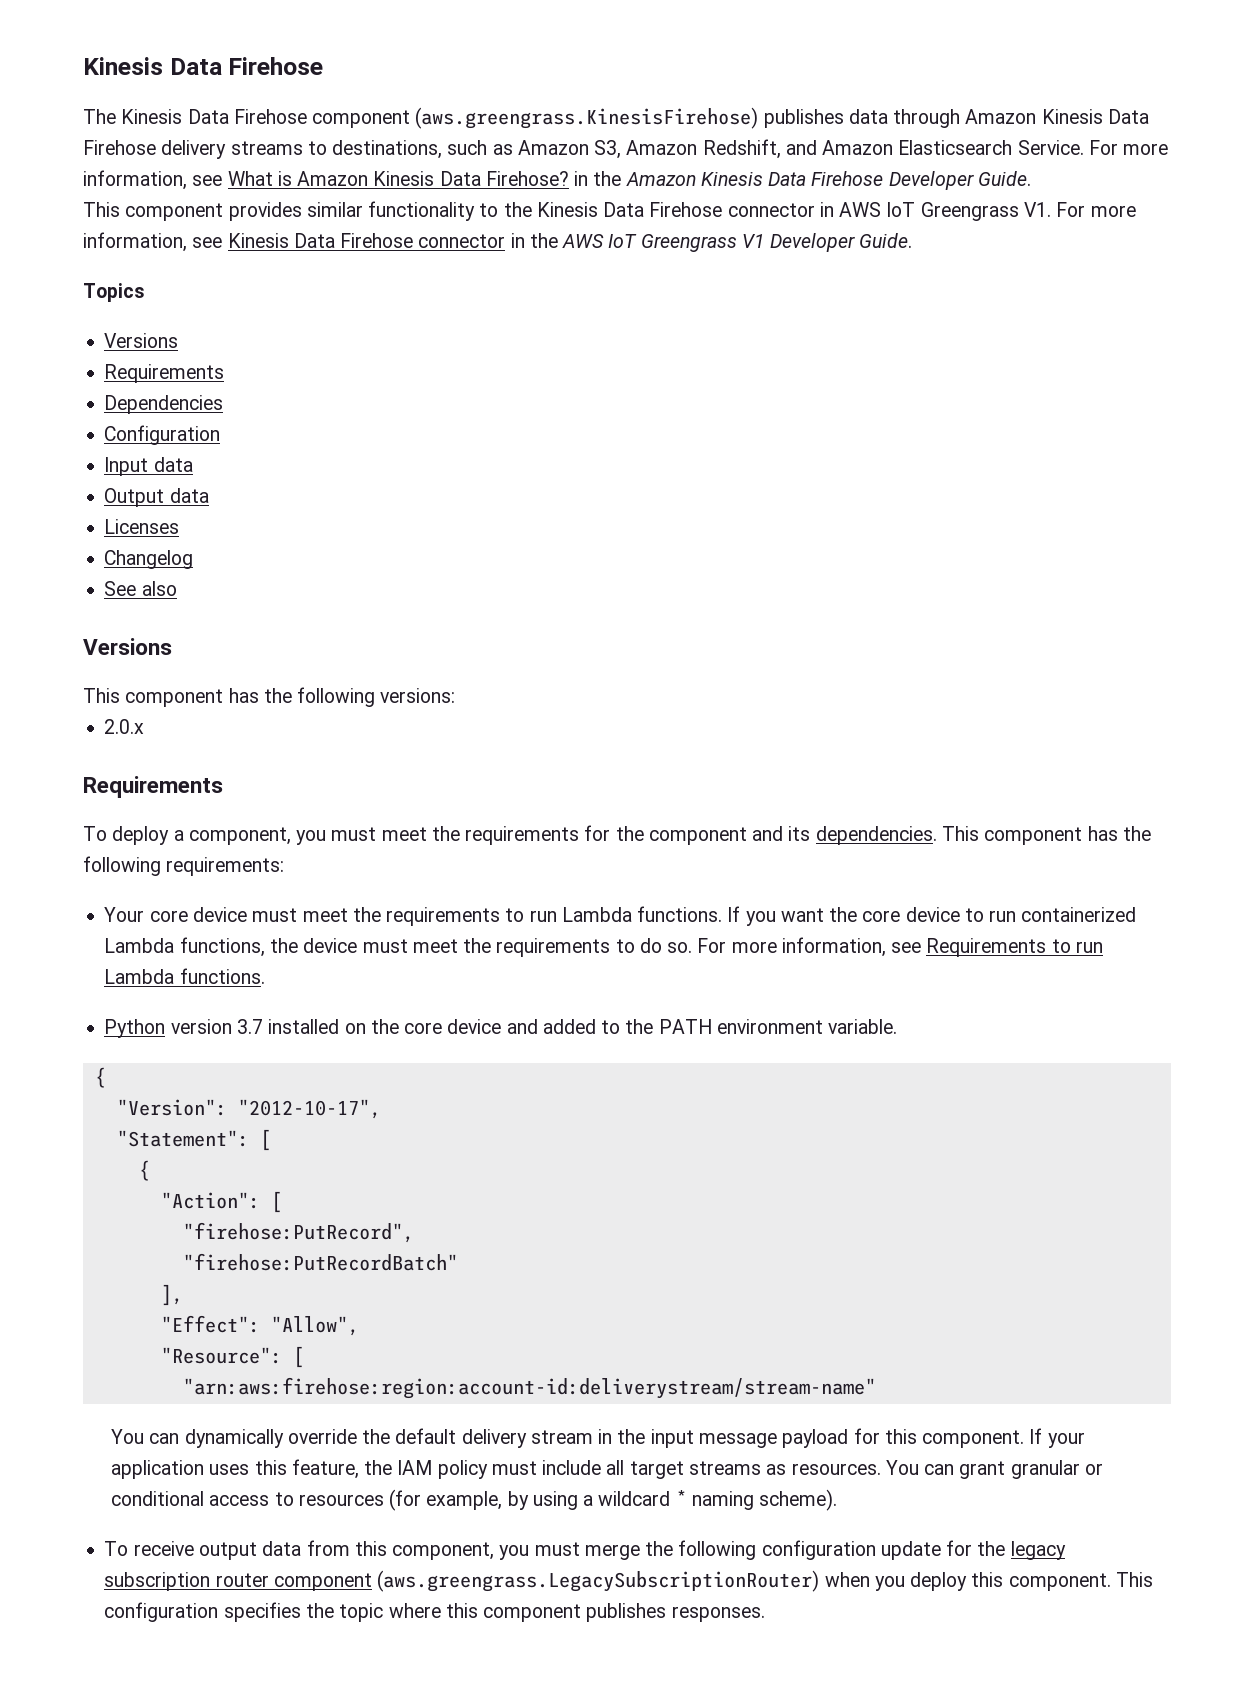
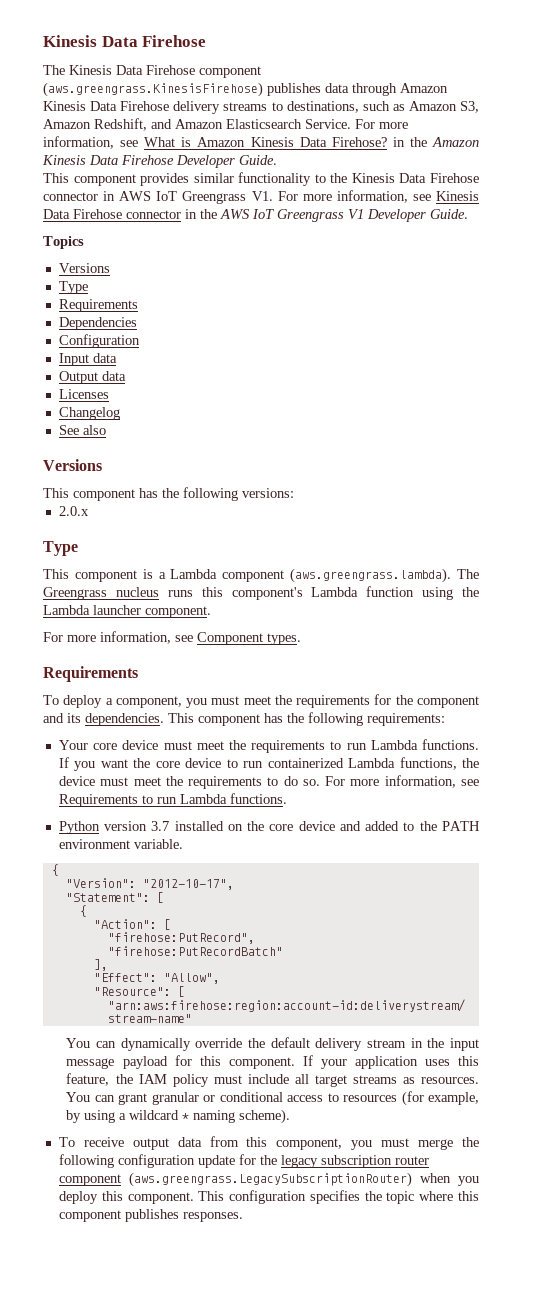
  Topics
  Versions
+ Type
  2.0.x
+ Type
+ This component is a Lambda component (aws.greengrass.lambda). The Greengrass nucleus runs this component's Lambda function using the Lambda launcher component.
+ For more information, see Component types.

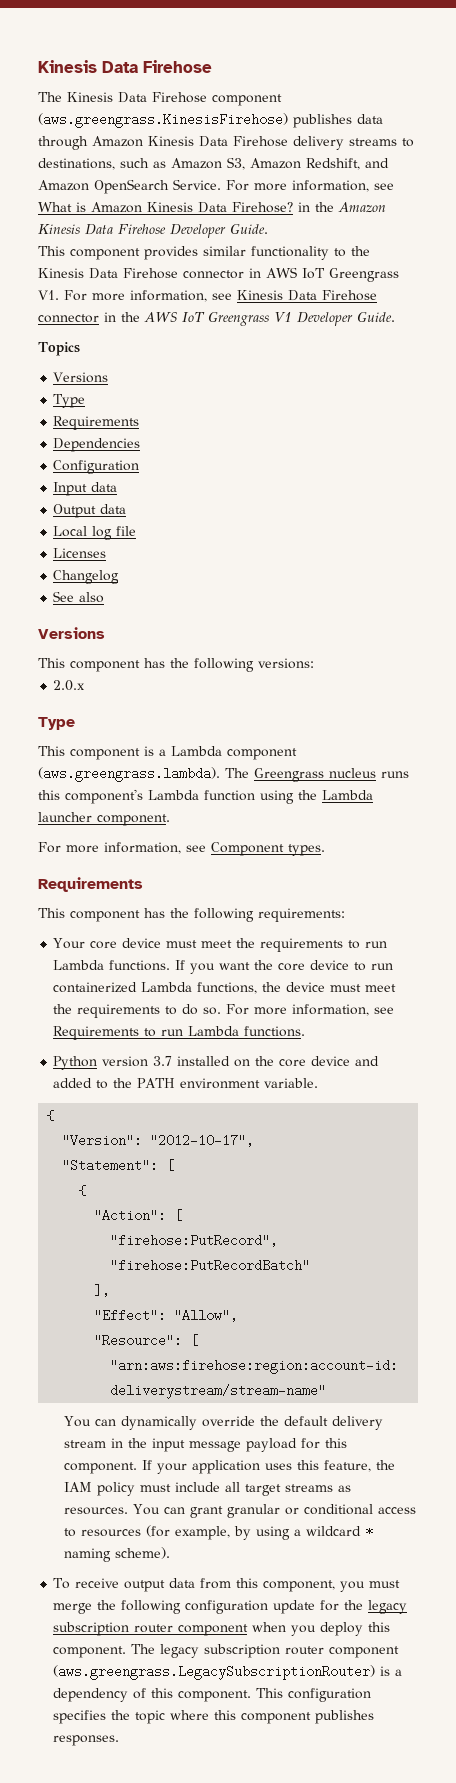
- The Kinesis Data Firehose component (aws.greengrass.KinesisFirehose) publishes data through Amazon Kinesis Data Firehose delivery streams to destinations, such as Amazon S3, Amazon Redshift, and Amazon Elasticsearch Service.
+ The Kinesis Data Firehose component (aws.greengrass.KinesisFirehose) publishes data through Amazon Kinesis Data Firehose delivery streams to destinations, such as Amazon S3, Amazon Redshift, and Amazon OpenSearch Service.
+ Local log file
- To deploy a component, you must meet the requirements for the component and its dependencies.
- To receive output data from this component, you must merge the following configuration update for the legacy subscription router component (aws.greengrass.LegacySubscriptionRouter) when you deploy this component.
+ To receive output data from this component, you must merge the following configuration update for the legacy subscription router component when you deploy this component.
+ The legacy subscription router component (aws.greengrass.LegacySubscriptionRouter) is a dependency of this component.

